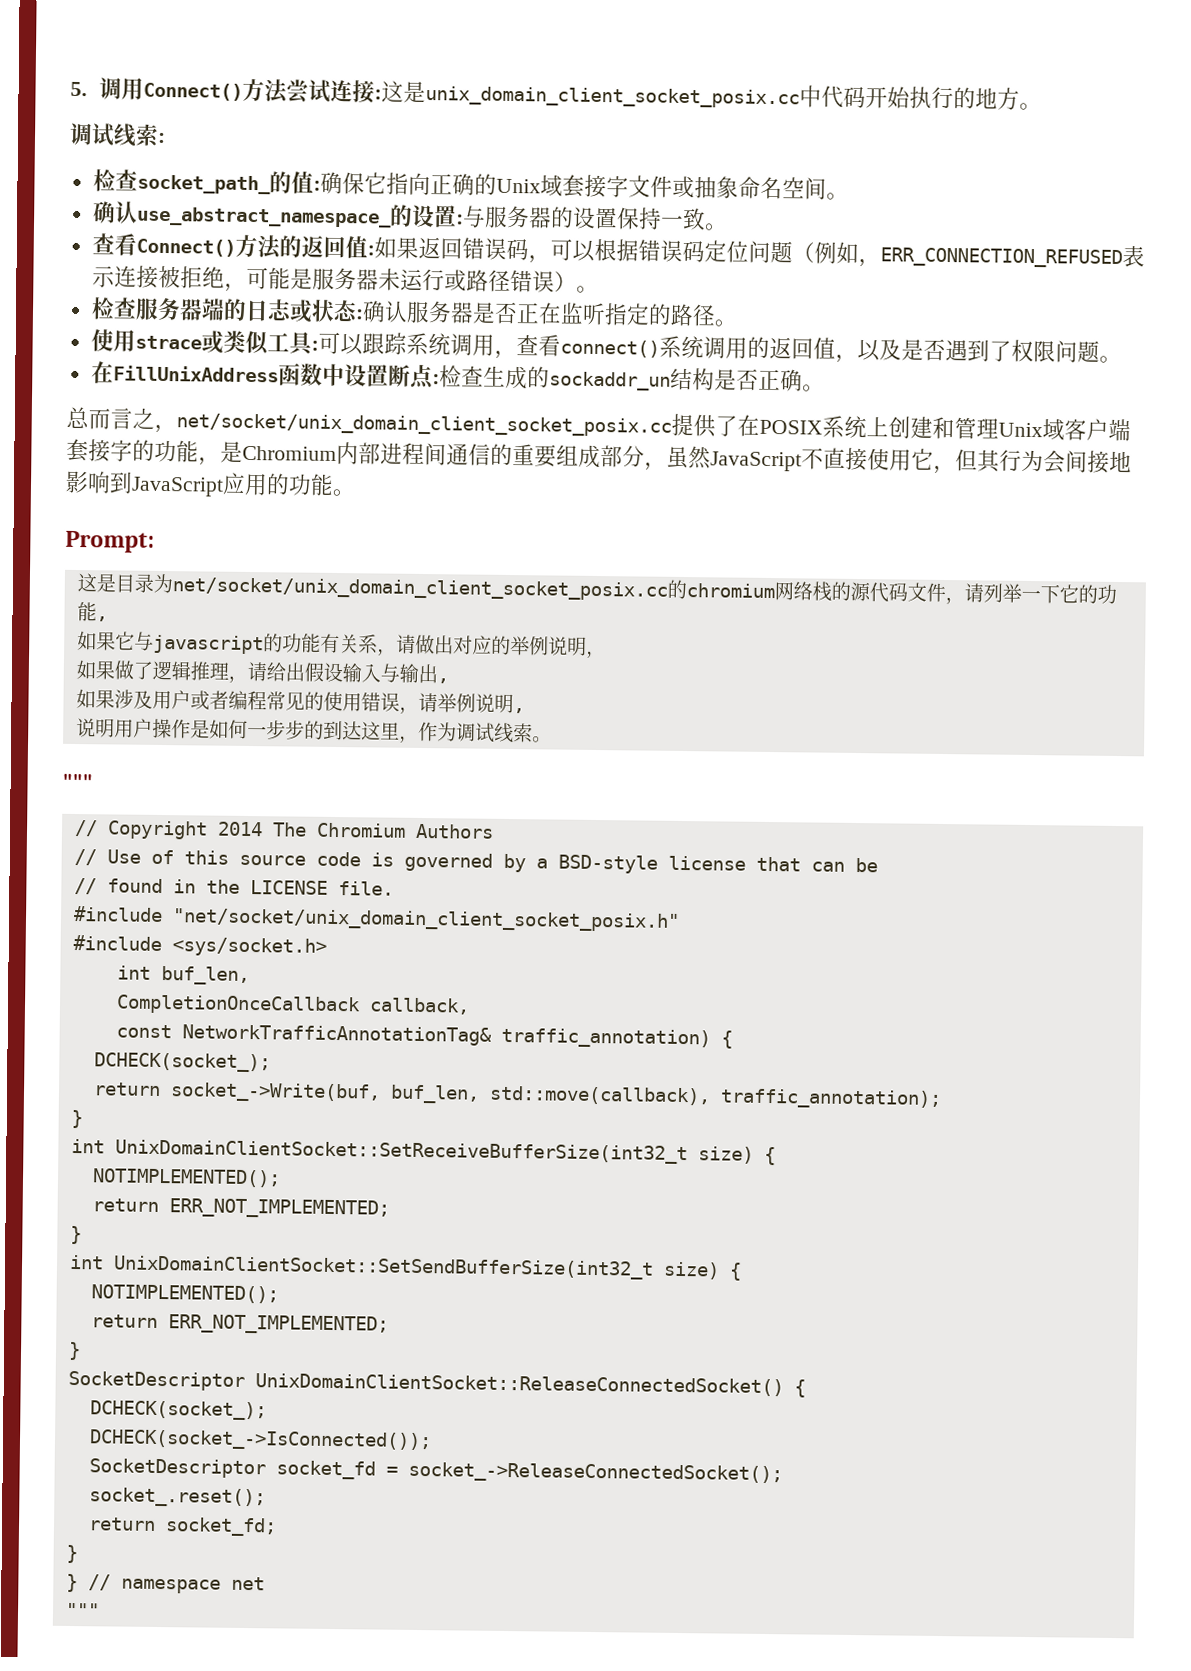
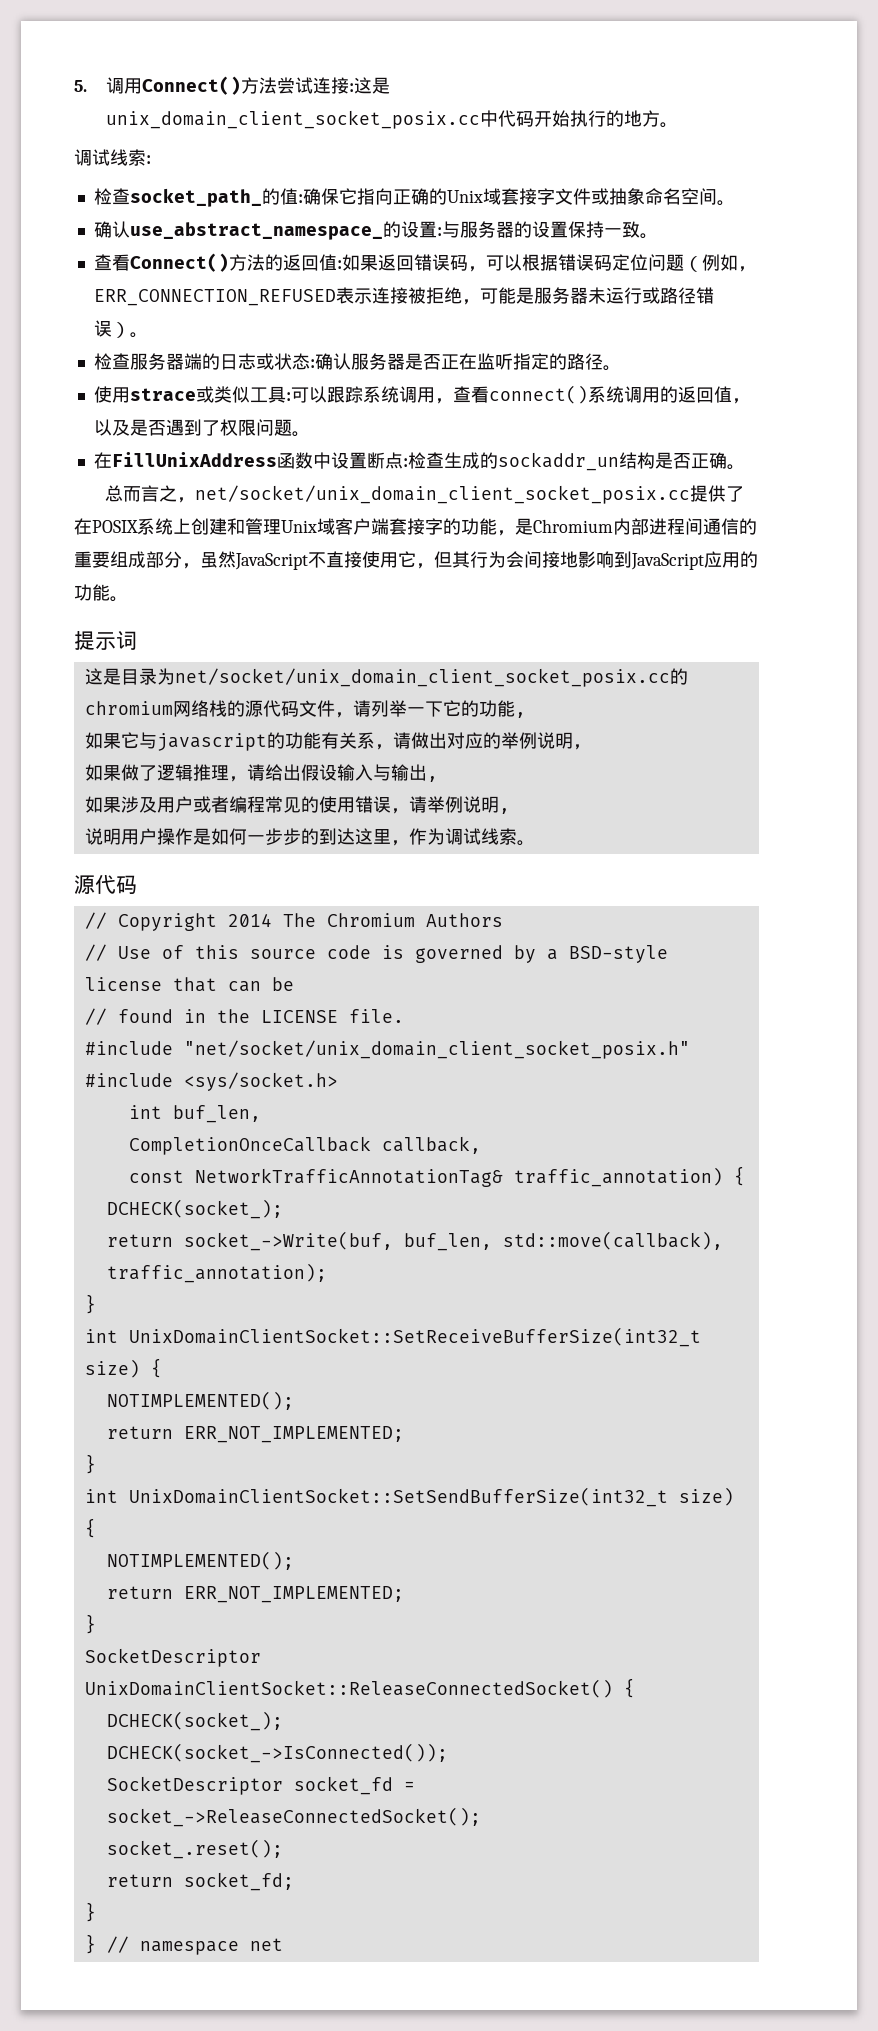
- Prompt:
+ 提示词
  说明用户操作是如何一步步的到达这里，作为调试线索。
- """
+ 源代码
  } // namespace net
- """

